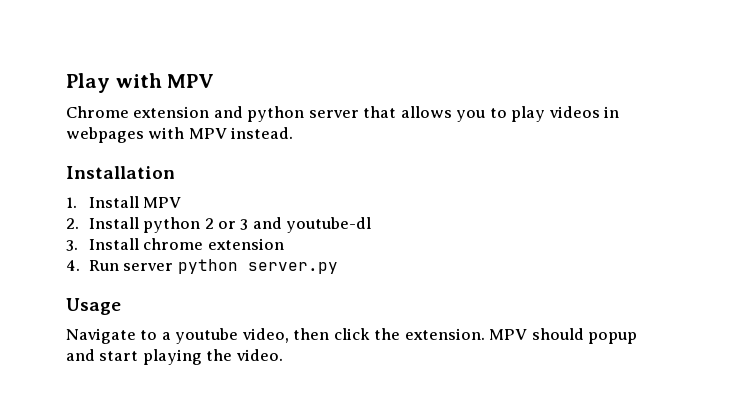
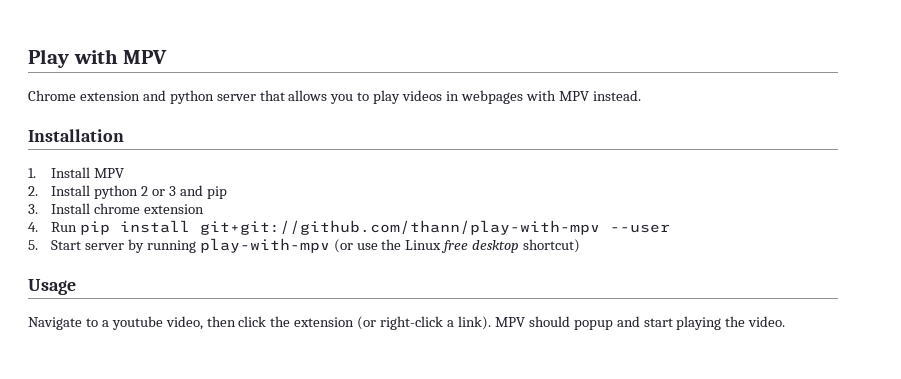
- 2. Install python 2 or 3 and youtube-dl
+ 2. Install python 2 or 3 and pip
- 4. Run server python server.py
+ 4. Run pip install git+git://github.com/thann/play-with-mpv --user
+ 5. Start server by running play-with-mpv (or use the Linux free desktop shortcut)
- Navigate to a youtube video, then click the extension.
+ Navigate to a youtube video, then click the extension (or right-click a link).

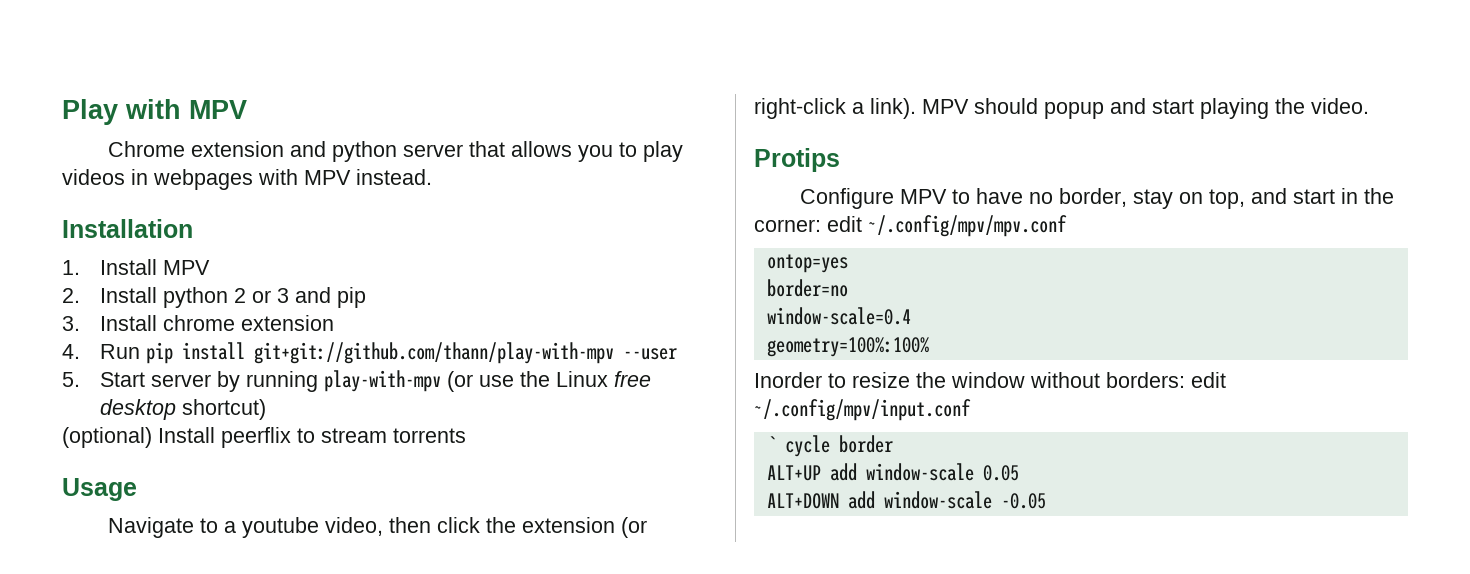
+ (optional) Install peerflix to stream torrents
+ Protips
+ Configure MPV to have no border, stay on top, and start in the corner: edit ~/.config/mpv/mpv.conf
+ ontop=yes
+ border=no
+ window-scale=0.4
+ geometry=100%:100%
+ Inorder to resize the window without borders: edit ~/.config/mpv/input.conf
+ ` cycle border
+ ALT+UP add window-scale 0.05
+ ALT+DOWN add window-scale -0.05

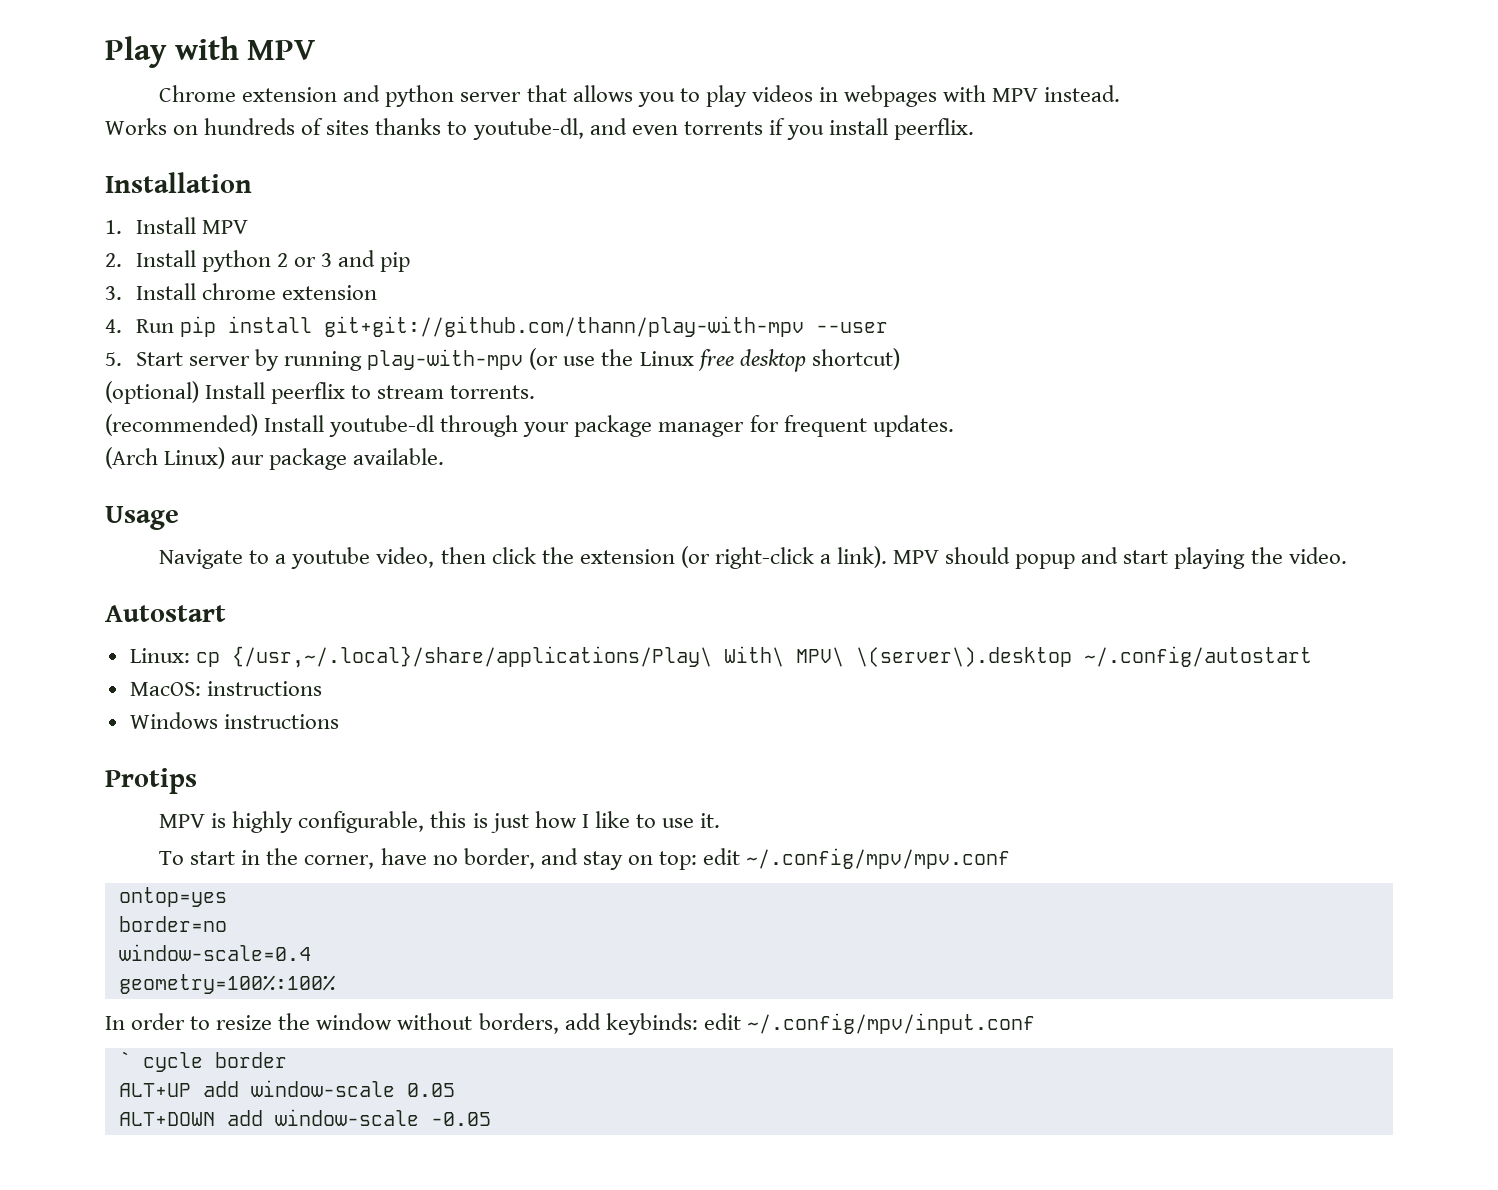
+ Works on hundreds of sites thanks to youtube-dl, and even torrents if you install peerflix.
- (optional) Install peerflix to stream torrents
+ (optional) Install peerflix to stream torrents.
+ (recommended) Install youtube-dl through your package manager for frequent updates.
+ (Arch Linux) aur package available.
+ Autostart
+ Linux: cp {/usr,~/.local}/share/applications/Play\ With\ MPV\ \(server\).desktop ~/.config/autostart
+ MacOS: instructions
+ Windows instructions
  Protips
- Configure MPV to have no border, stay on top, and start in the corner: edit ~/.config/mpv/mpv.conf
+ MPV is highly configurable, this is just how I like to use it.
+ To start in the corner, have no border, and stay on top: edit ~/.config/mpv/mpv.conf
- Inorder to resize the window without borders: edit ~/.config/mpv/input.conf
+ In order to resize the window without borders, add keybinds: edit ~/.config/mpv/input.conf

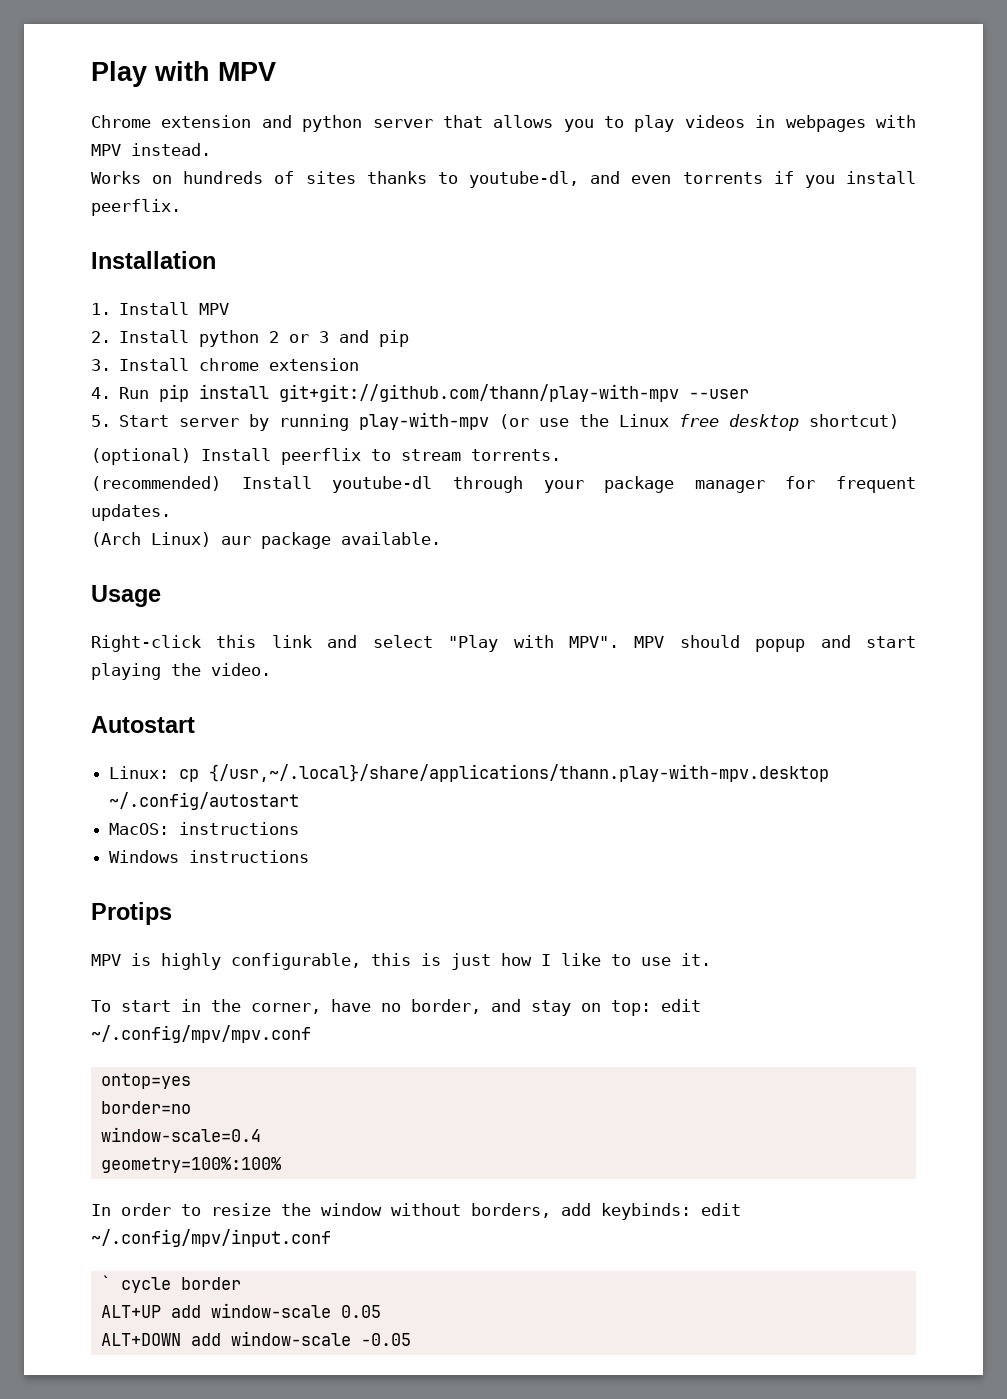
- Navigate to a youtube video, then click the extension (or right-click a link).
+ Right-click this link and select "Play with MPV".
- Linux: cp {/usr,~/.local}/share/applications/Play\ With\ MPV\ \(server\).desktop ~/.config/autostart
+ Linux: cp {/usr,~/.local}/share/applications/thann.play-with-mpv.desktop ~/.config/autostart

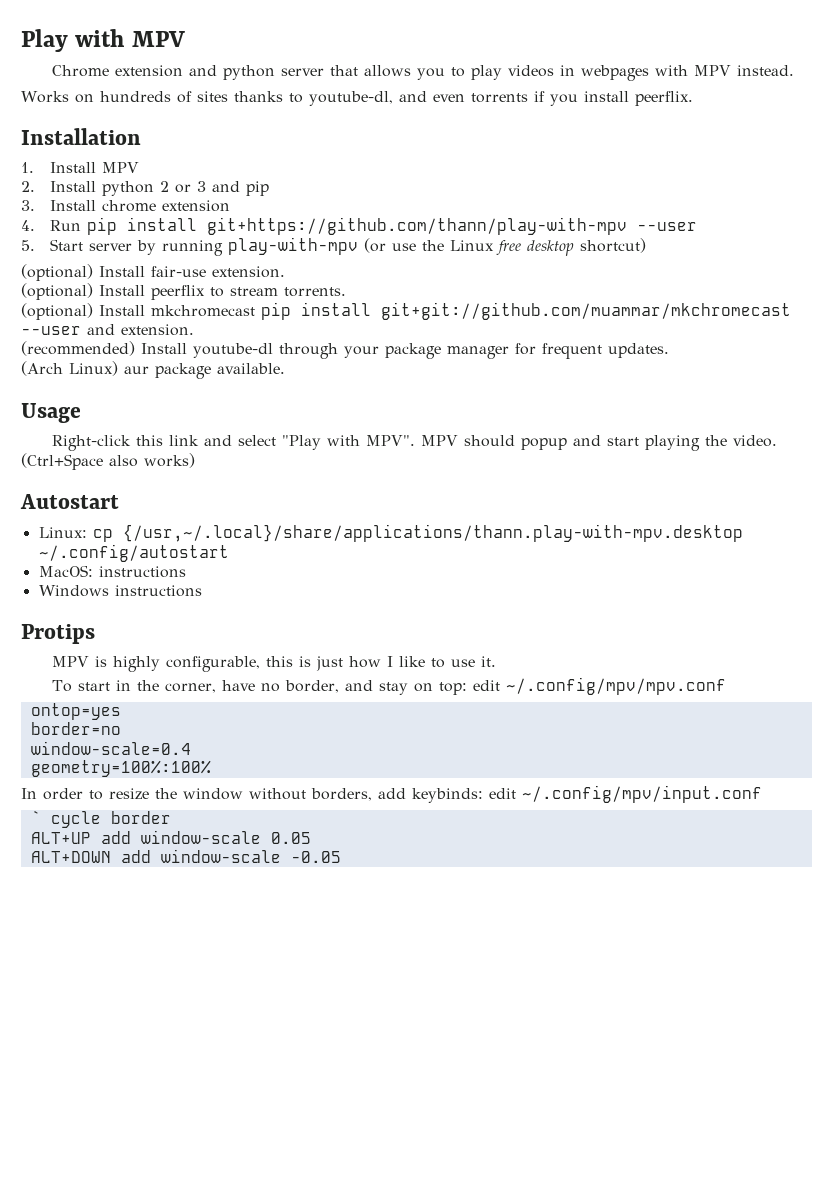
- 4. Run pip install git+git://github.com/thann/play-with-mpv --user
+ 4. Run pip install git+https://github.com/thann/play-with-mpv --user
+ (optional) Install fair-use extension.
+ (optional) Install mkchromecast pip install git+git://github.com/muammar/mkchromecast --user and extension.
+ (Ctrl+Space also works)

